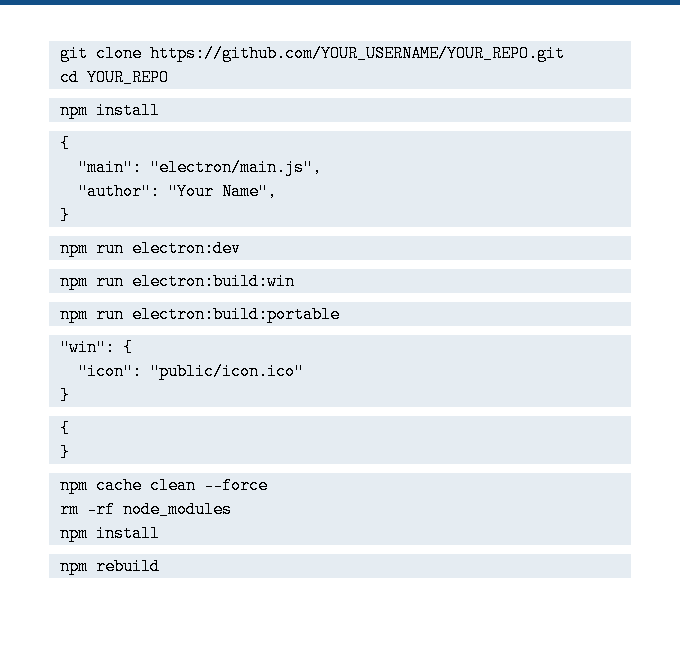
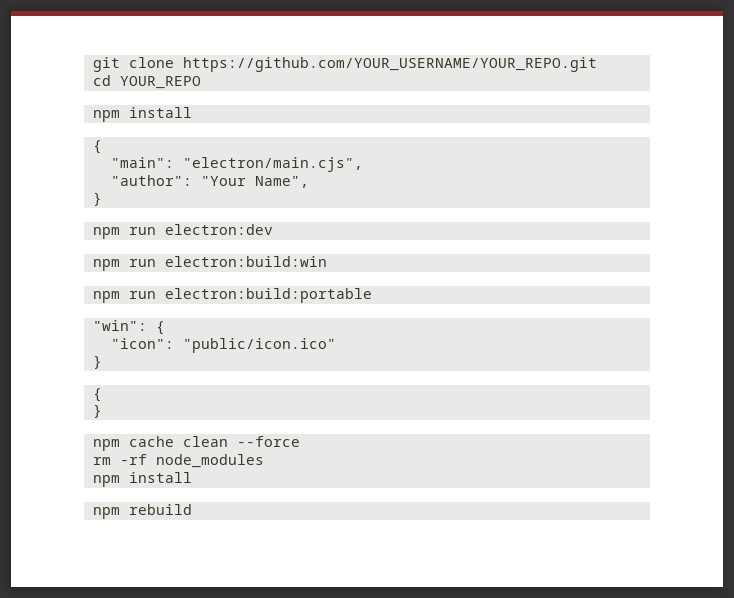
- "main": "electron/main.js",
+ "main": "electron/main.cjs",

